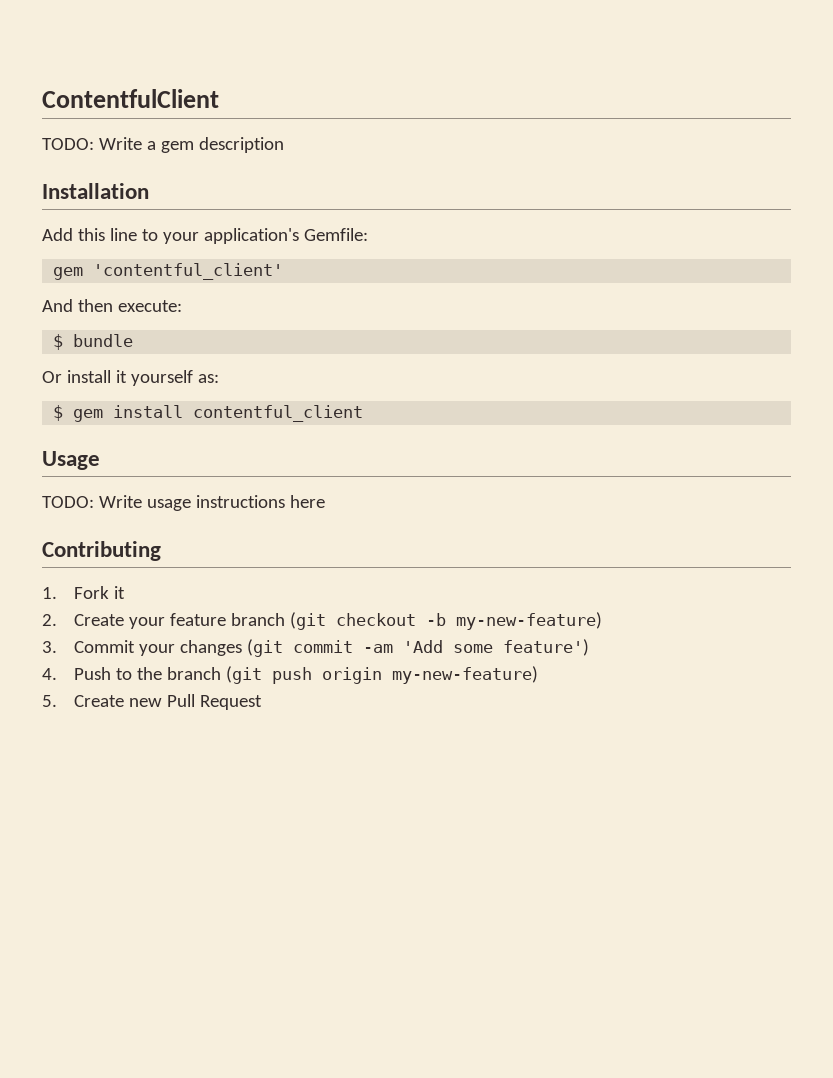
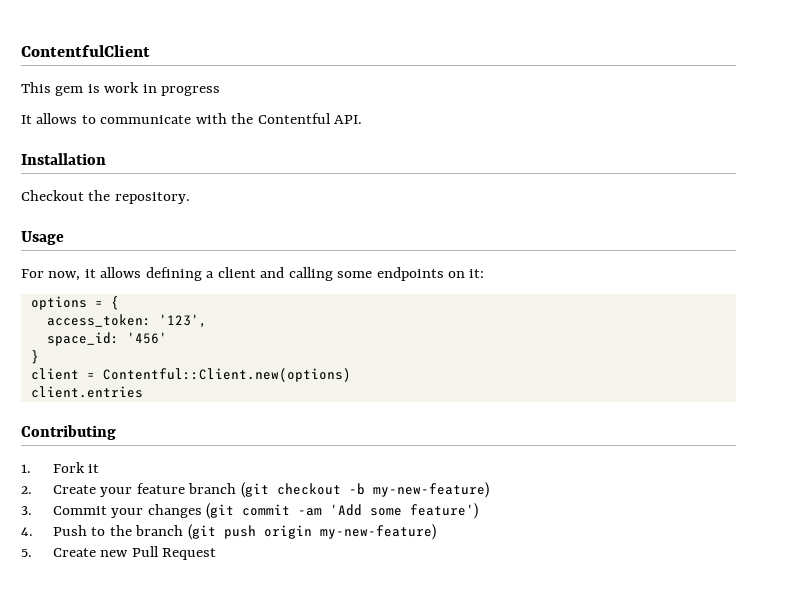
- TODO: Write a gem description
+ This gem is work in progress
+ It allows to communicate with the Contentful API.
  Installation
- Add this line to your application's Gemfile:
- gem 'contentful_client'
- And then execute:
- $ bundle
- Or install it yourself as:
- $ gem install contentful_client
+ Checkout the repository.
  Usage
- TODO: Write usage instructions here
+ For now, it allows defining a client and calling some endpoints on it:
+ options = {
+ access_token: '123',
+ space_id: '456'
+ }
+ client = Contentful::Client.new(options)
+ client.entries

